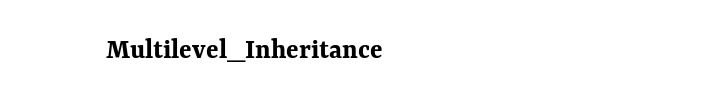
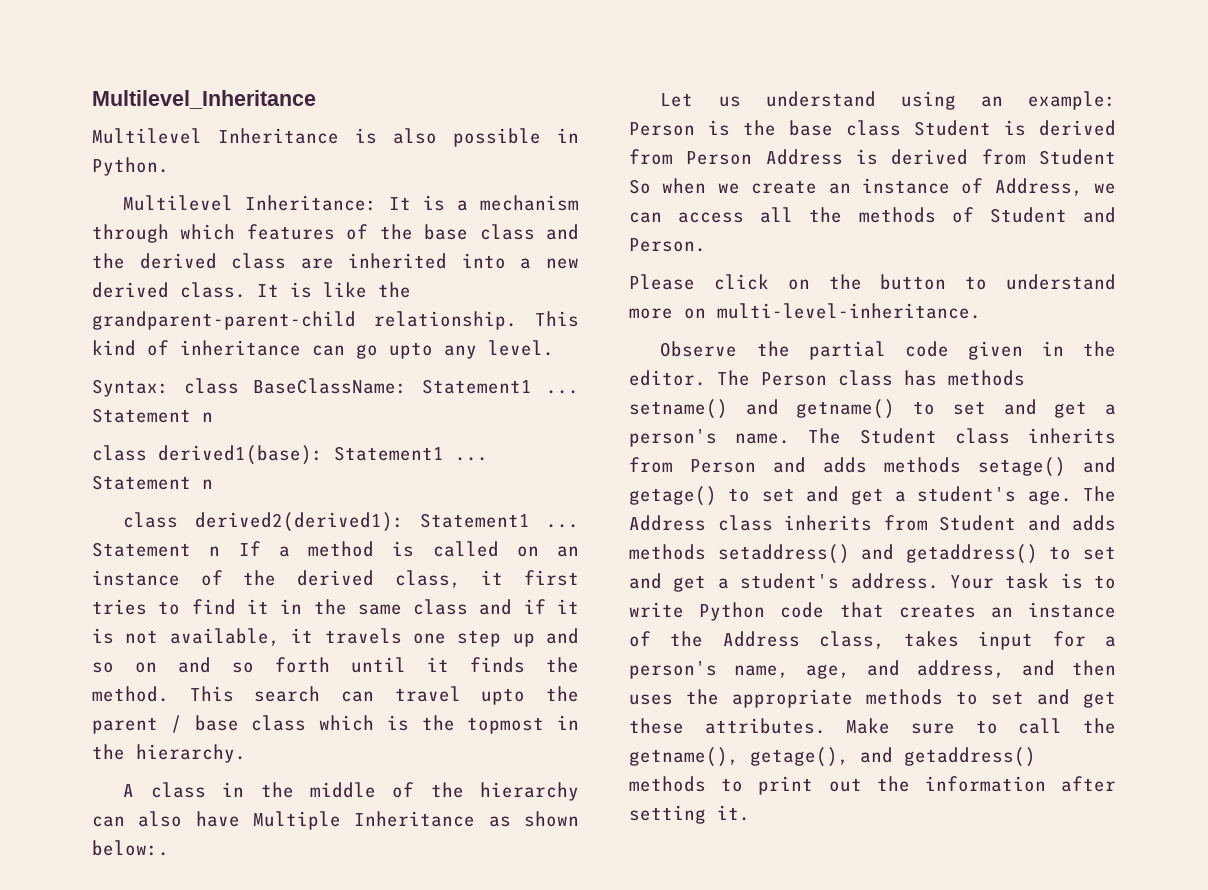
+ Multilevel Inheritance is also possible in Python.
+ Multilevel Inheritance: It is a mechanism through which features of the base class and the derived class are inherited into a new derived class. It is like the grandparent-parent-child relationship. This kind of inheritance can go upto any level.
+ Syntax: class BaseClassName: Statement1 ... Statement n
+ class derived1(base): Statement1 ... Statement n
+ class derived2(derived1): Statement1 ... Statement n If a method is called on an instance of the derived class, it first tries to find it in the same class and if it is not available, it travels one step up and so on and so forth until it finds the method. This search can travel upto the parent / base class which is the topmost in the hierarchy.
+ A class in the middle of the hierarchy can also have Multiple Inheritance as shown below:.
+ Let us understand using an example: Person is the base class Student is derived from Person Address is derived from Student So when we create an instance of Address, we can access all the methods of Student and Person.
+ Please click on the button to understand more on multi-level-inheritance.
+ Observe the partial code given in the editor. The Person class has methods setname() and getname() to set and get a person's name. The Student class inherits from Person and adds methods setage() and getage() to set and get a student's age. The Address class inherits from Student and adds methods setaddress() and getaddress() to set and get a student's address. Your task is to write Python code that creates an instance of the Address class, takes input for a person's name, age, and address, and then uses the appropriate methods to set and get these attributes. Make sure to call the getname(), getage(), and getaddress() methods to print out the information after setting it.

